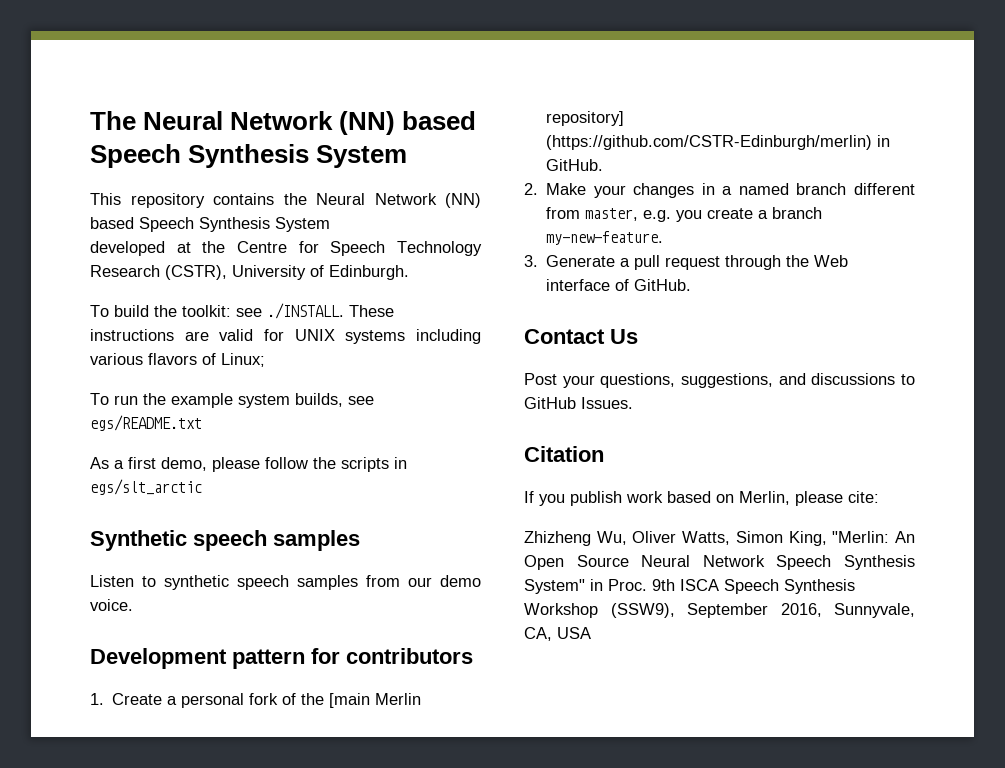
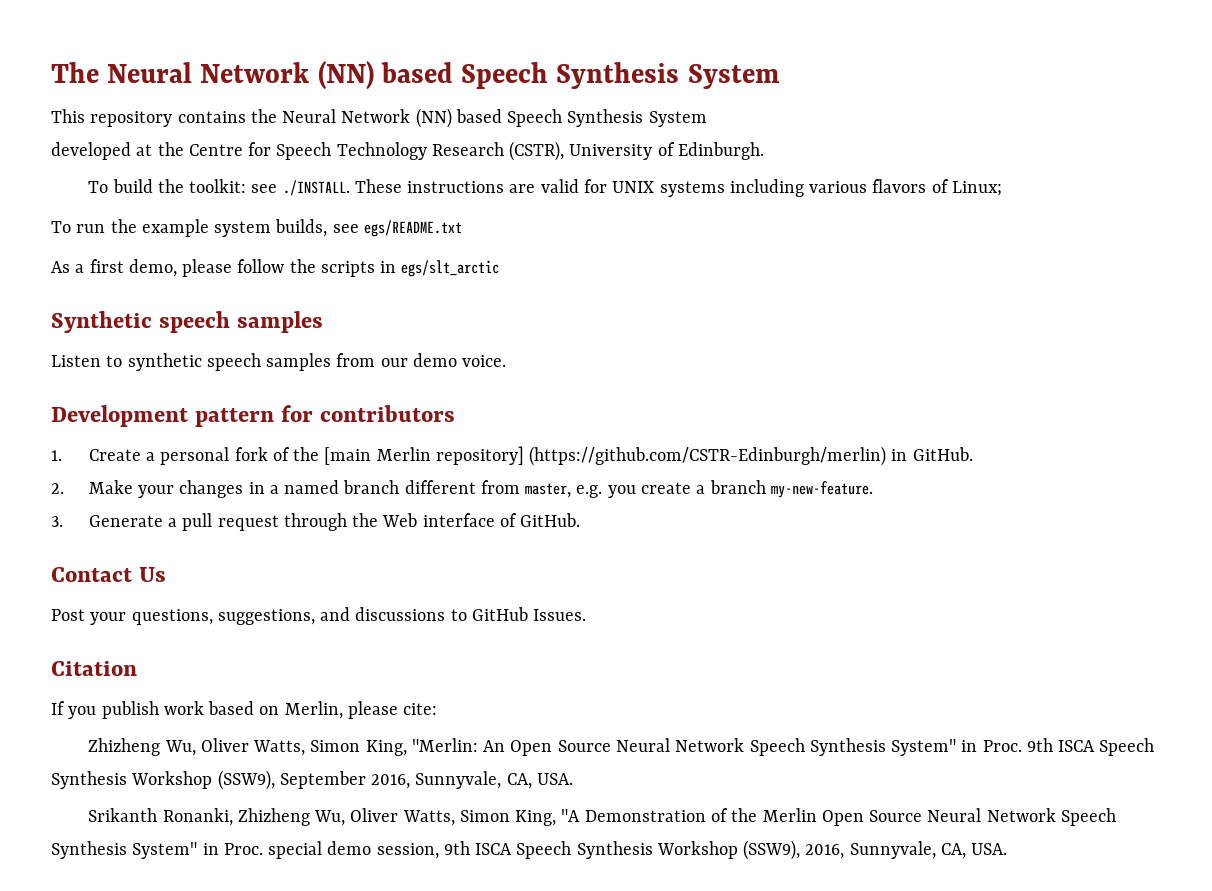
- 9th ISCA Speech Synthesis Workshop (SSW9), September 2016, Sunnyvale, CA, USA
+ 9th ISCA Speech Synthesis Workshop (SSW9), September 2016, Sunnyvale, CA, USA.
+ Srikanth Ronanki, Zhizheng Wu, Oliver Watts, Simon King, "A Demonstration of the Merlin Open Source Neural Network Speech Synthesis System" in Proc. special demo session, 9th ISCA Speech Synthesis Workshop (SSW9), 2016, Sunnyvale, CA, USA.

